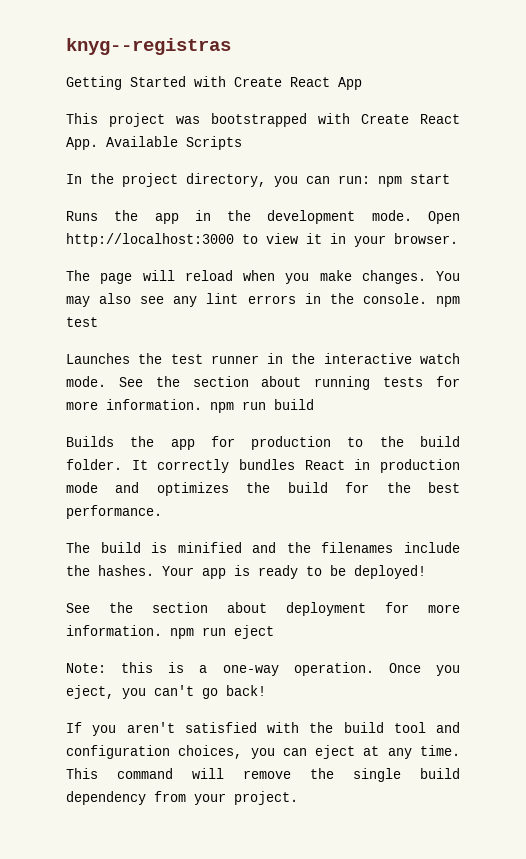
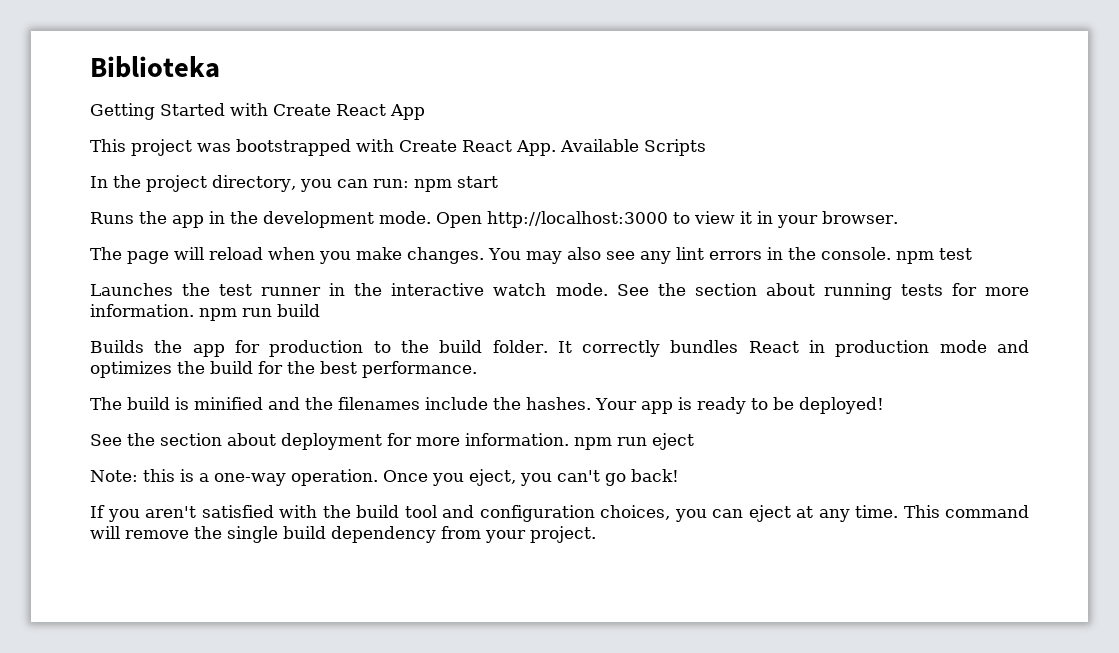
- knyg--registras
+ Biblioteka

